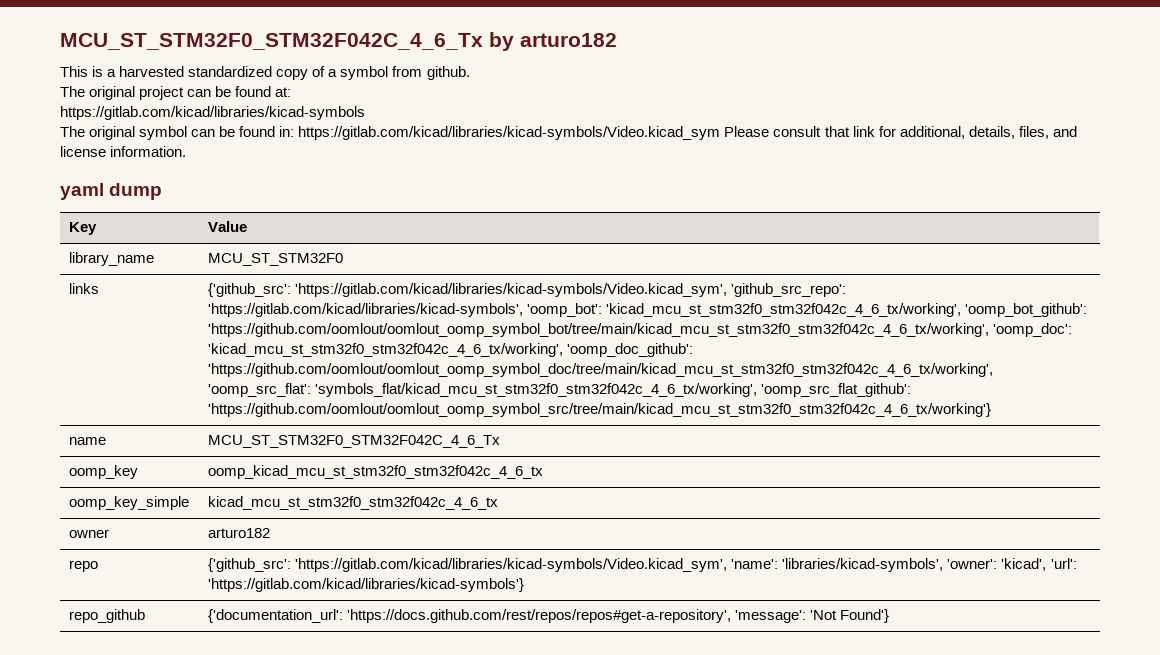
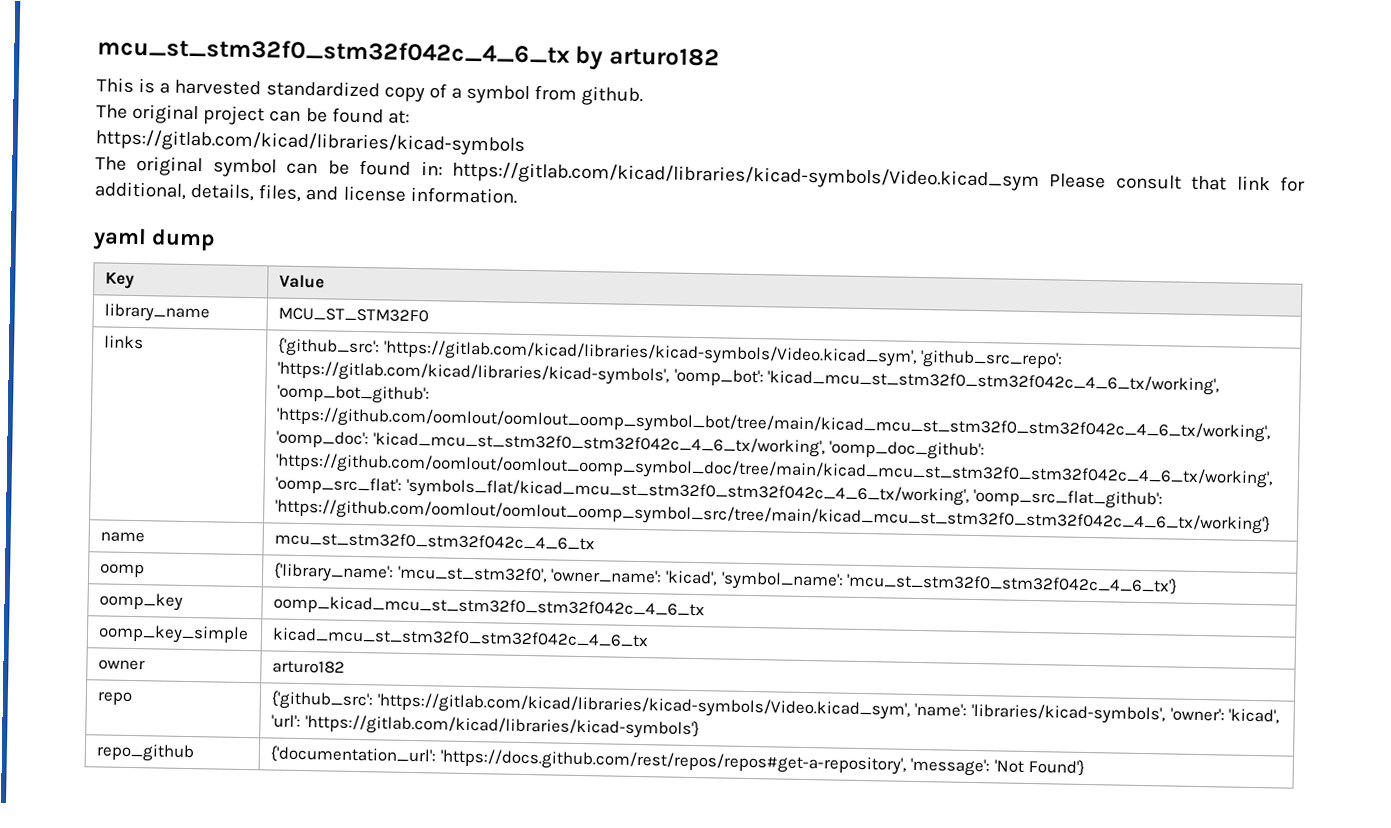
- MCU_ST_STM32F0_STM32F042C_4_6_Tx by arturo182
+ mcu_st_stm32f0_stm32f042c_4_6_tx by arturo182
- name | MCU_ST_STM32F0_STM32F042C_4_6_Tx
+ name | mcu_st_stm32f0_stm32f042c_4_6_tx
+ oomp | {'library_name': 'mcu_st_stm32f0', 'owner_name': 'kicad', 'symbol_name': 'mcu_st_stm32f0_stm32f042c_4_6_tx'}

